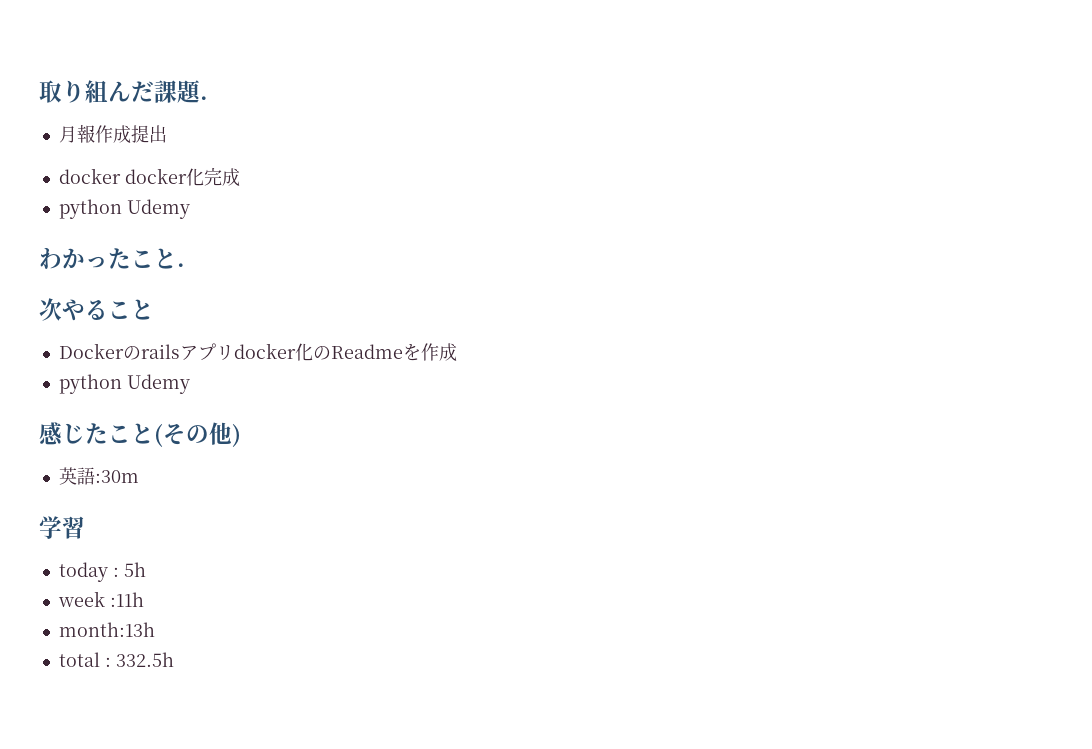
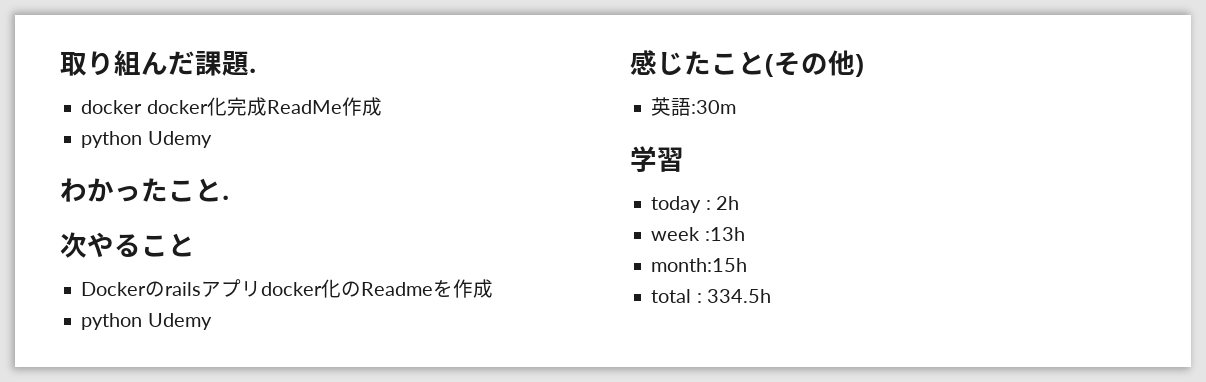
- 月報作成提出
- docker docker化完成
+ docker docker化完成ReadMe作成
- today : 5h
+ today : 2h
- week :11h
- month:13h
+ week :13h
+ month:15h
- total : 332.5h
+ total : 334.5h

